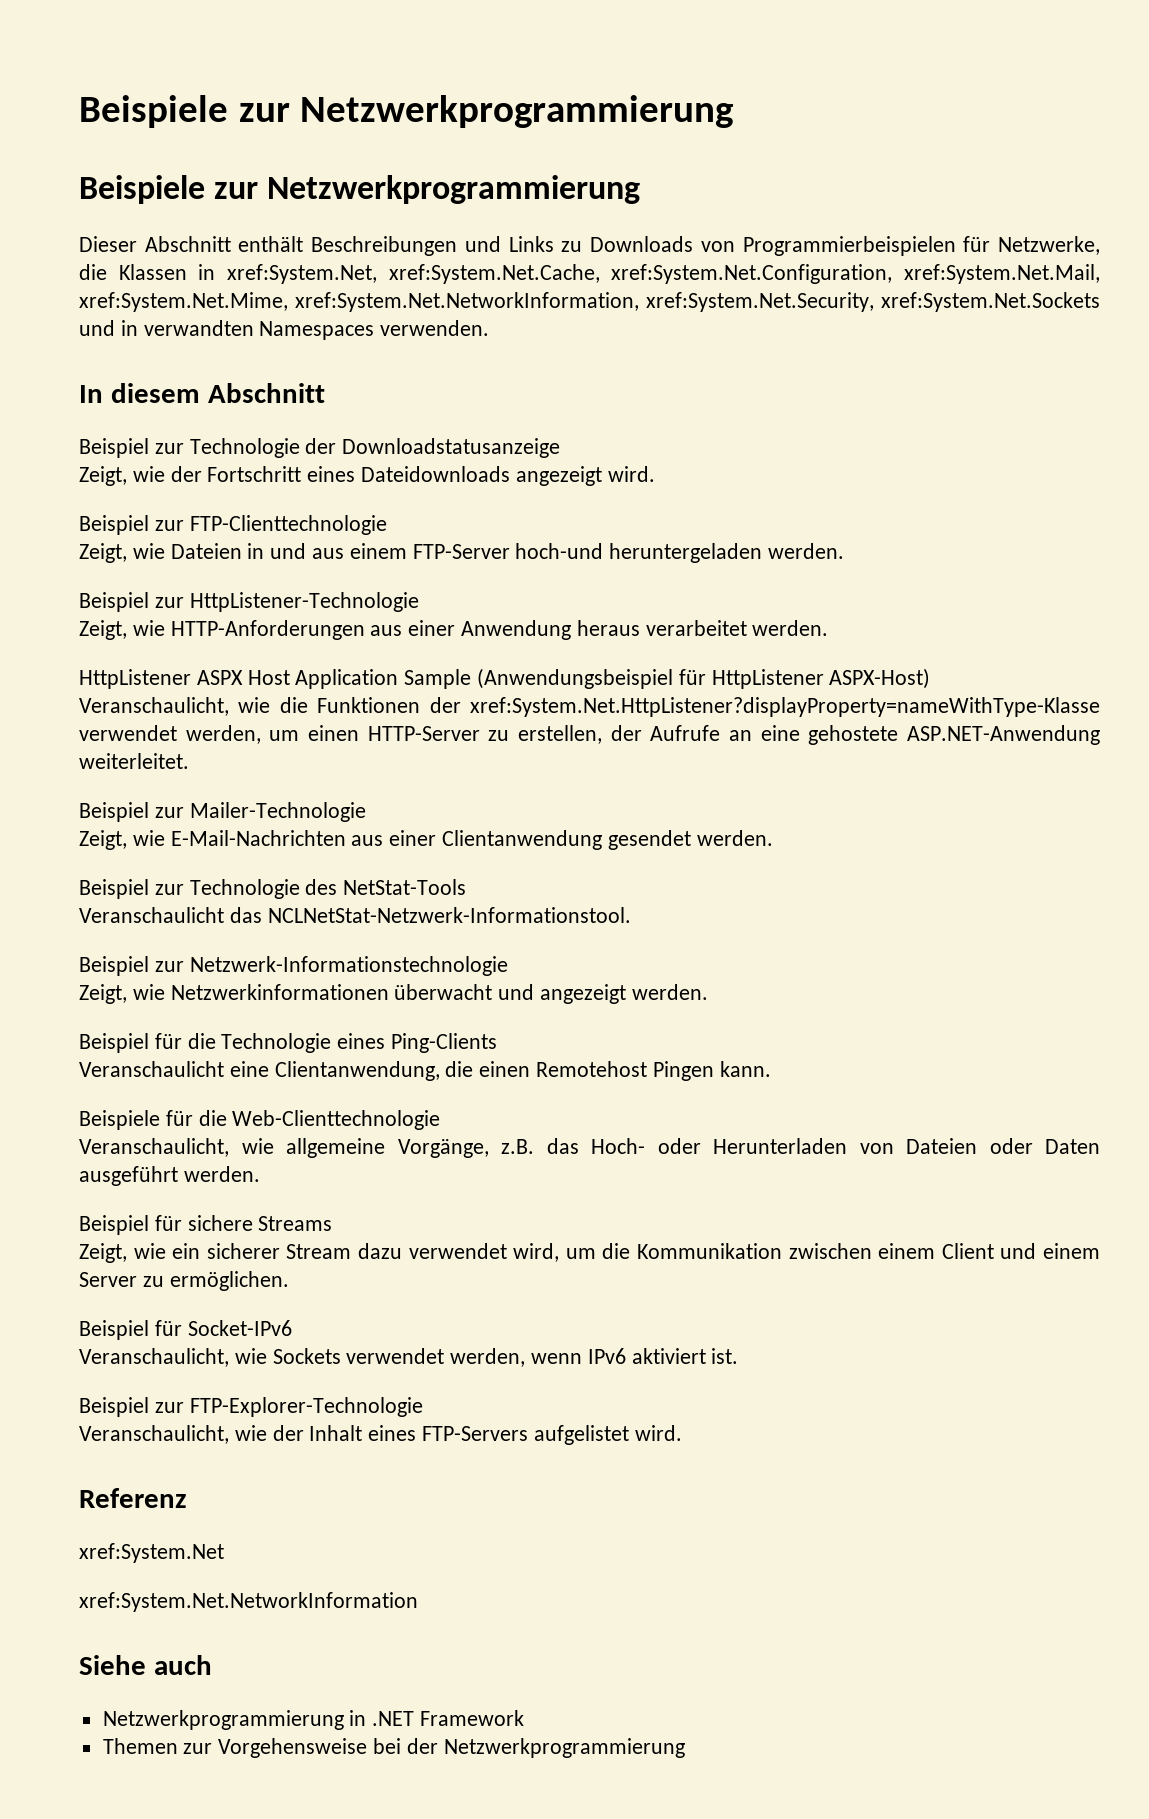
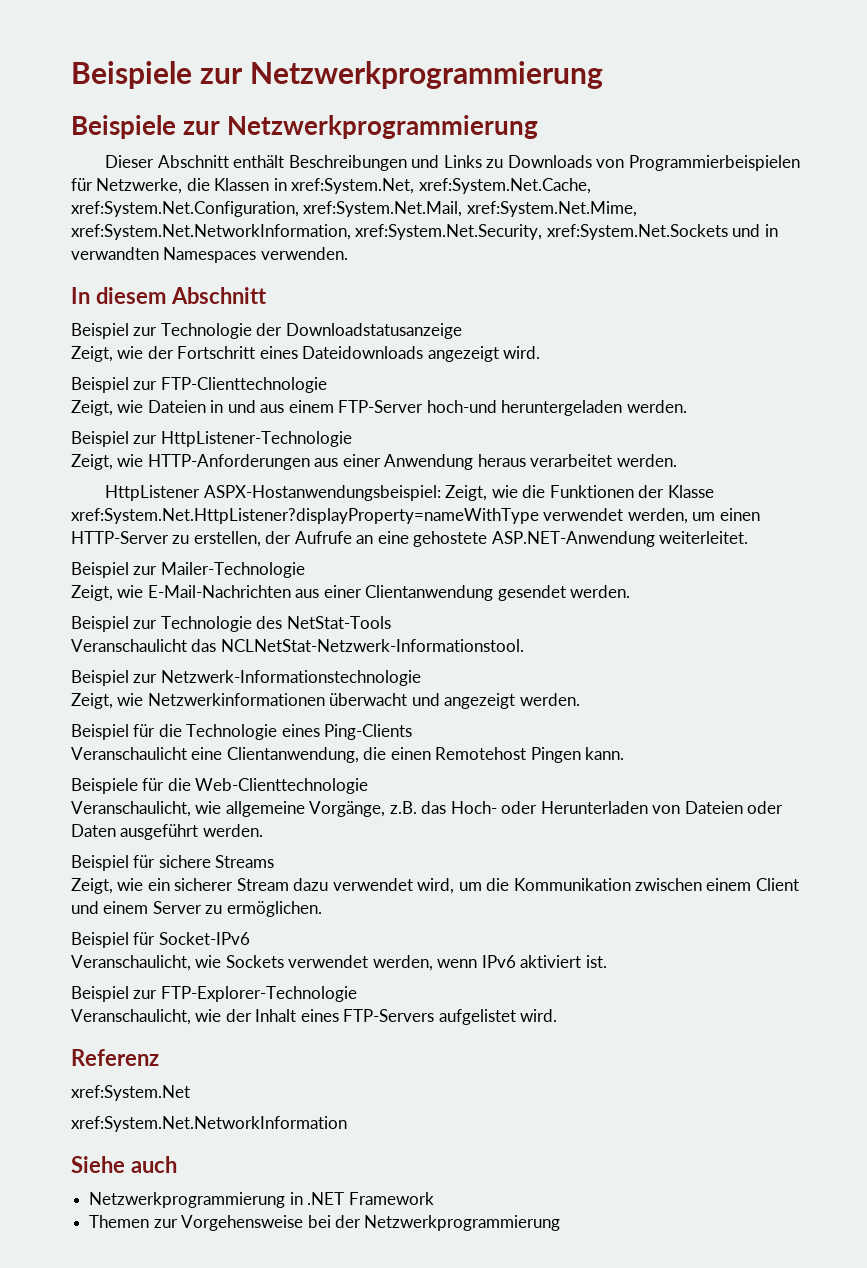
- HttpListener ASPX Host Application Sample (Anwendungsbeispiel für HttpListener ASPX-Host)
- Veranschaulicht, wie die Funktionen der xref:System.Net.HttpListener?displayProperty=nameWithType-Klasse verwendet werden, um einen HTTP-Server zu erstellen, der Aufrufe an eine gehostete ASP.NET-Anwendung weiterleitet.
+ HttpListener ASPX-Hostanwendungsbeispiel: Zeigt, wie die Funktionen der Klasse xref:System.Net.HttpListener?displayProperty=nameWithType verwendet werden, um einen HTTP-Server zu erstellen, der Aufrufe an eine gehostete ASP.NET-Anwendung weiterleitet.

